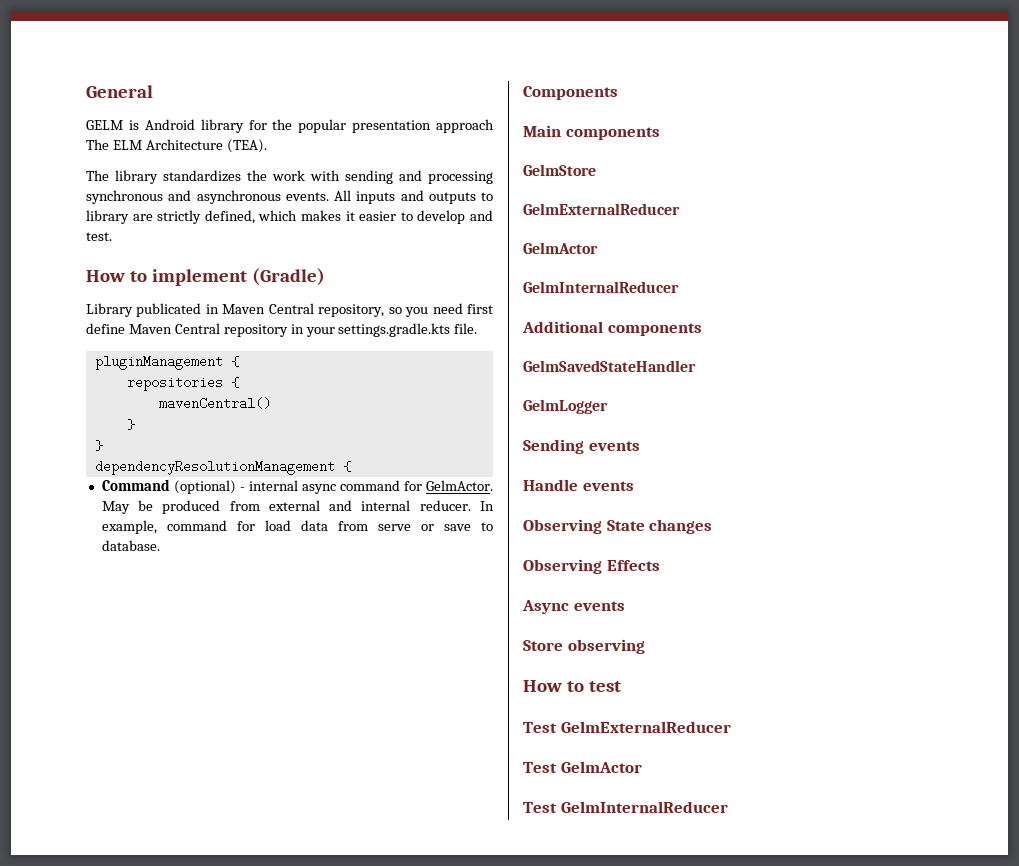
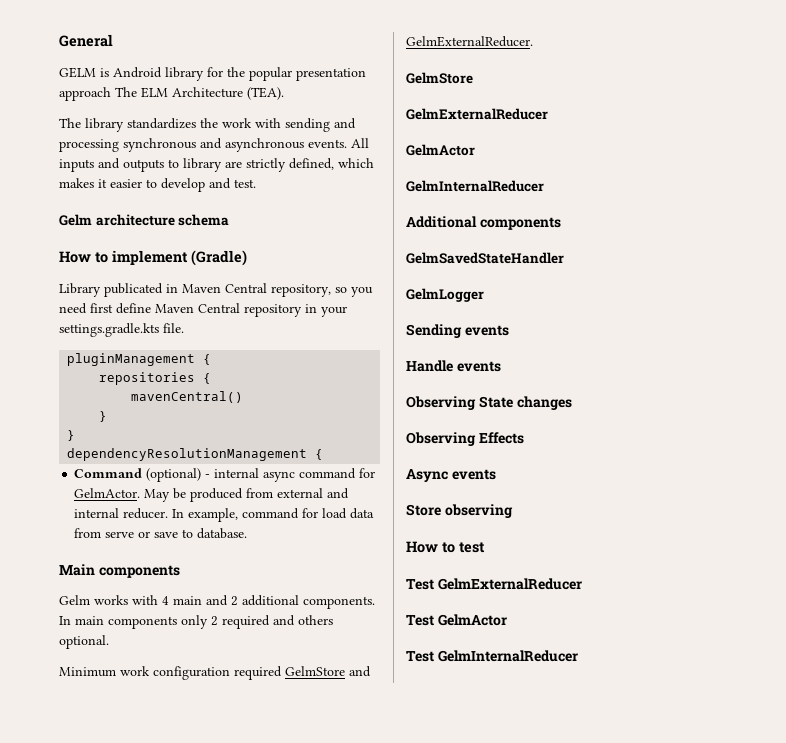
+ Gelm architecture schema
- Components
+ Gelm works with 4 main and 2 additional components. In main components only 2 required and others optional.
+ Minimum work configuration required GelmStore and GelmExternalReducer.

